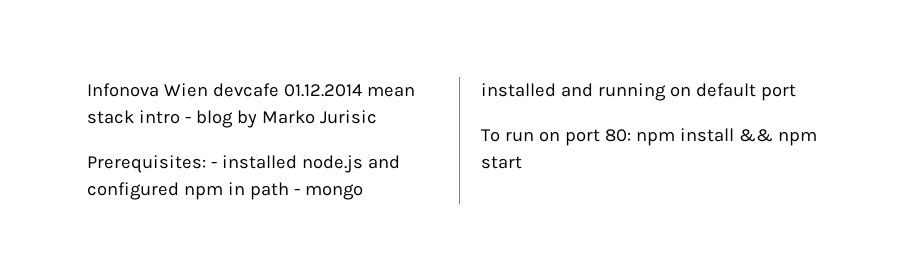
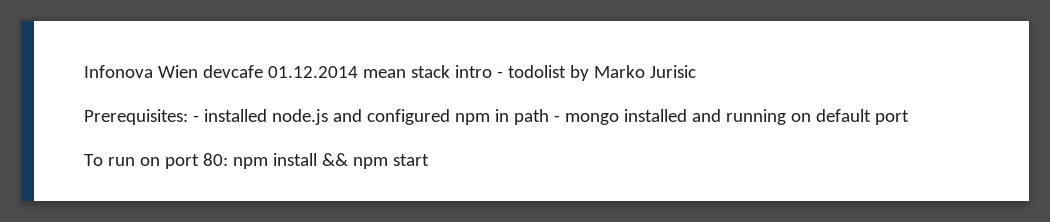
- Infonova Wien devcafe 01.12.2014 mean stack intro - blog by Marko Jurisic
+ Infonova Wien devcafe 01.12.2014 mean stack intro - todolist by Marko Jurisic

